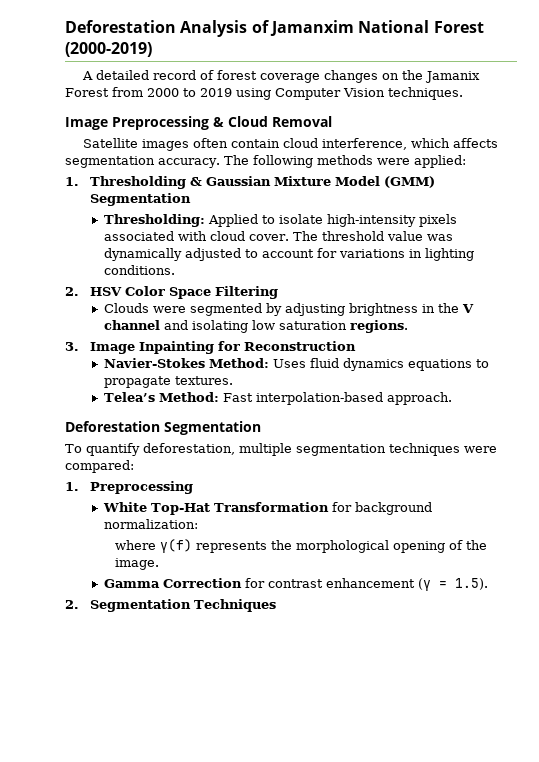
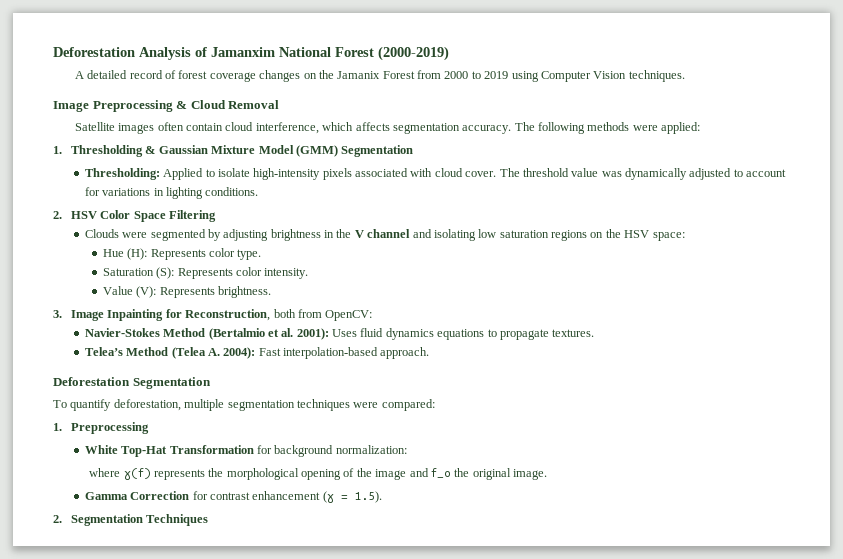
- Clouds were segmented by adjusting brightness in the V channel and isolating low saturation regions.
- 3. Image Inpainting for Reconstruction
- Navier-Stokes Method: Uses fluid dynamics equations to propagate textures.
+ Clouds were segmented by adjusting brightness in the V channel and isolating low saturation regions on the HSV space:
+ Hue (H): Represents color type.
+ Saturation (S): Represents color intensity.
+ Value (V): Represents brightness.
+ 3. Image Inpainting for Reconstruction, both from OpenCV:
+ Navier-Stokes Method (Bertalmio et al. 2001): Uses fluid dynamics equations to propagate textures.
- Telea’s Method: Fast interpolation-based approach.
+ Telea’s Method (Telea A. 2004): Fast interpolation-based approach.
- where γ(f) represents the morphological opening of the image.
+ where γ(f) represents the morphological opening of the image and f_o the original image.

